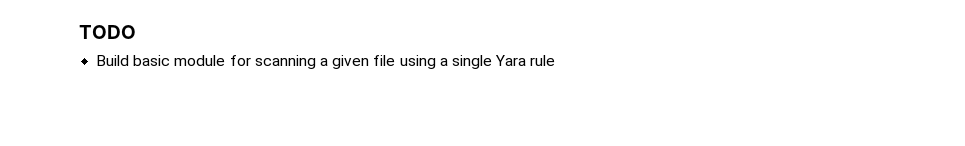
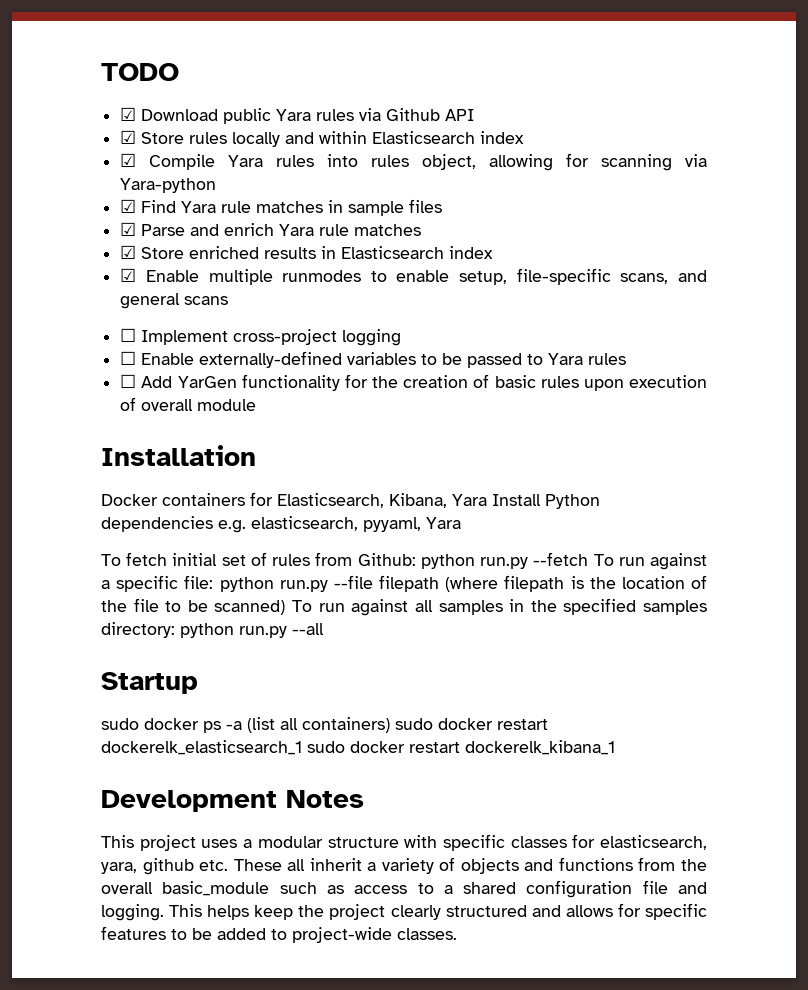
- Build basic module for scanning a given file using a single Yara rule
+ ☑ Download public Yara rules via Github API
+ ☑ Store rules locally and within Elasticsearch index
+ ☑ Compile Yara rules into rules object, allowing for scanning via Yara-python
+ ☑ Find Yara rule matches in sample files
+ ☑ Parse and enrich Yara rule matches
+ ☑ Store enriched results in Elasticsearch index
+ ☑ Enable multiple runmodes to enable setup, file-specific scans, and general scans
+ ☐ Implement cross-project logging
+ ☐ Enable externally-defined variables to be passed to Yara rules
+ ☐ Add YarGen functionality for the creation of basic rules upon execution of overall module
+ Installation
+ Docker containers for Elasticsearch, Kibana, Yara Install Python dependencies e.g. elasticsearch, pyyaml, Yara
+ To fetch initial set of rules from Github: python run.py --fetch To run against a specific file: python run.py --file filepath (where filepath is the location of the file to be scanned) To run against all samples in the specified samples directory: python run.py --all
+ Startup
+ sudo docker ps -a (list all containers) sudo docker restart dockerelk_elasticsearch_1 sudo docker restart dockerelk_kibana_1
+ Development Notes
+ This project uses a modular structure with specific classes for elasticsearch, yara, github etc. These all inherit a variety of objects and functions from the overall basic_module such as access to a shared configuration file and logging. This helps keep the project clearly structured and allows for specific features to be added to project-wide classes.

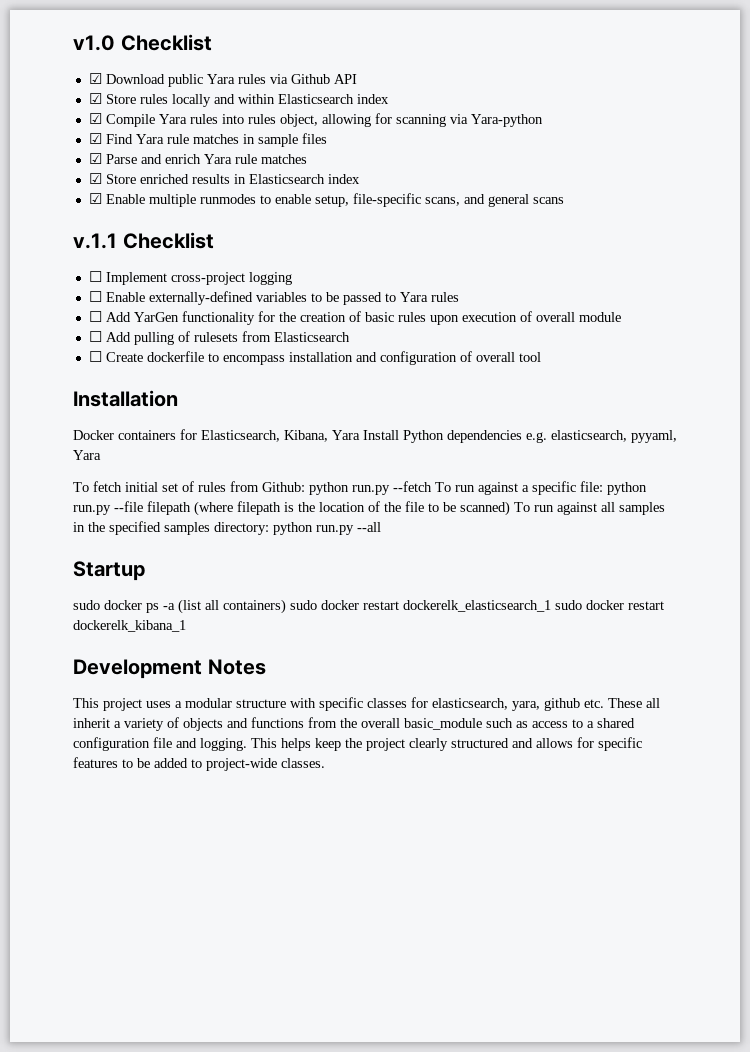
- TODO
+ v1.0 Checklist
+ v.1.1 Checklist
+ ☐ Add pulling of rulesets from Elasticsearch
+ ☐ Create dockerfile to encompass installation and configuration of overall tool

